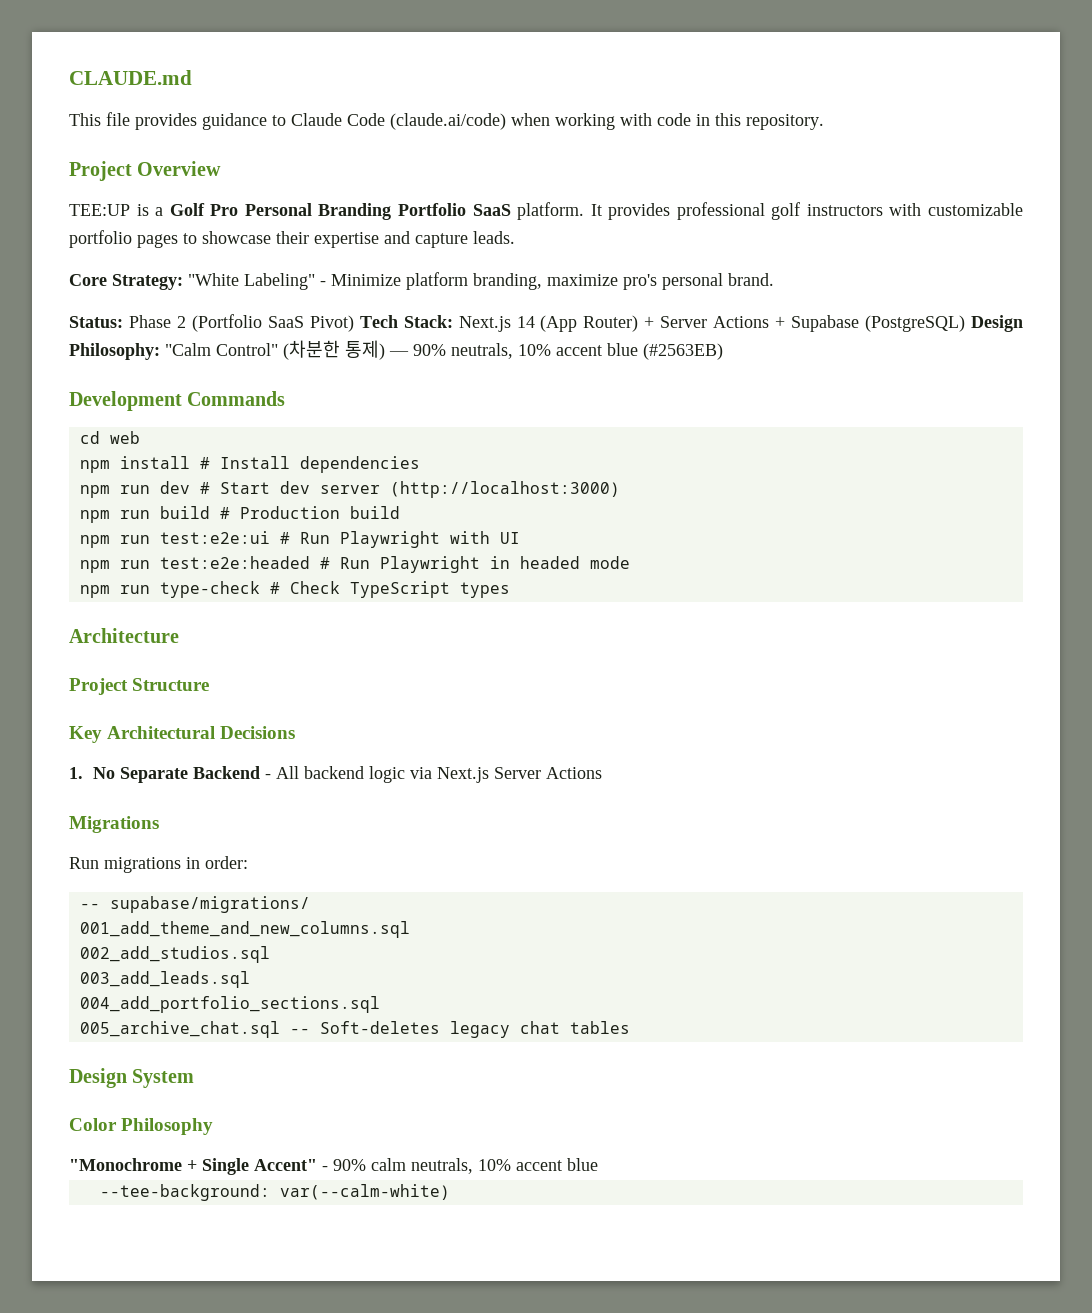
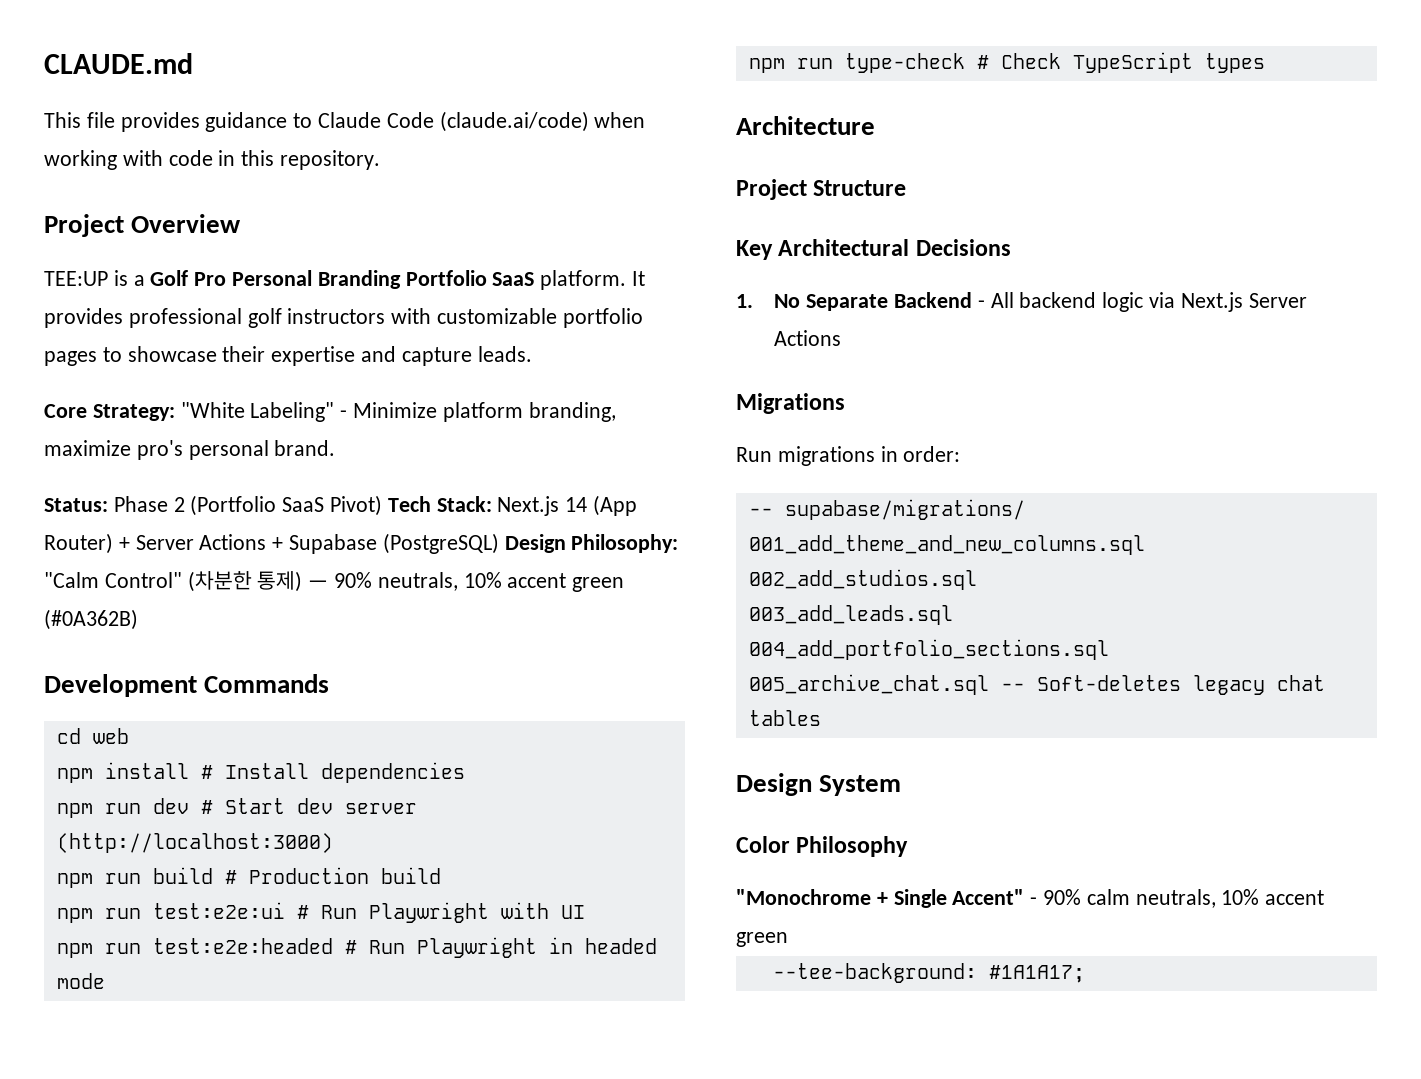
- Status: Phase 2 (Portfolio SaaS Pivot) Tech Stack: Next.js 14 (App Router) + Server Actions + Supabase (PostgreSQL) Design Philosophy: "Calm Control" (차분한 통제) — 90% neutrals, 10% accent blue (#2563EB)
+ Status: Phase 2 (Portfolio SaaS Pivot) Tech Stack: Next.js 14 (App Router) + Server Actions + Supabase (PostgreSQL) Design Philosophy: "Calm Control" (차분한 통제) — 90% neutrals, 10% accent green (#0A362B)
- "Monochrome + Single Accent" - 90% calm neutrals, 10% accent blue
+ "Monochrome + Single Accent" - 90% calm neutrals, 10% accent green
- --tee-background: var(--calm-white)
+ --tee-background: #1A1A17;

